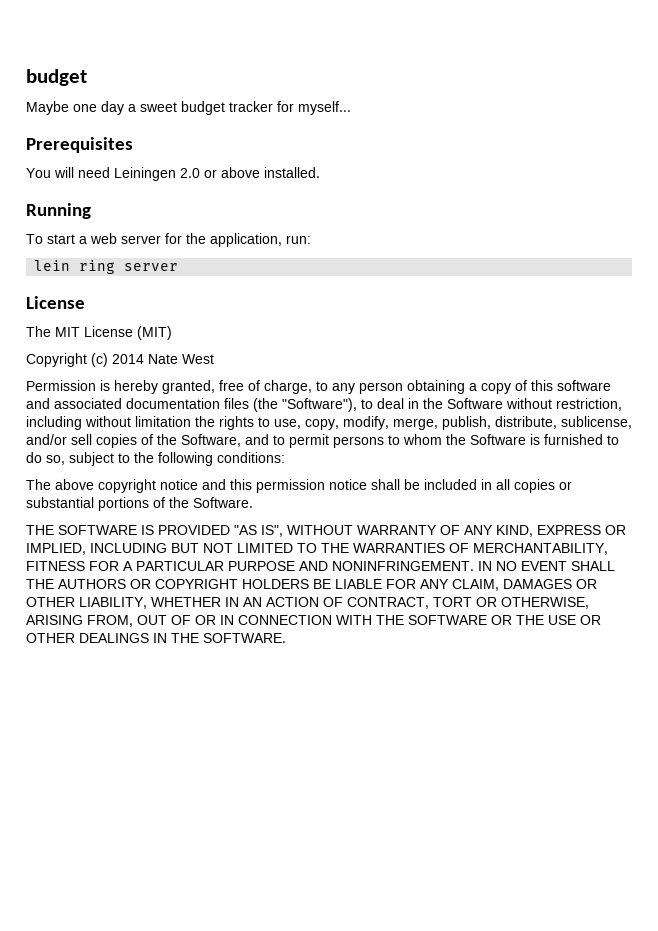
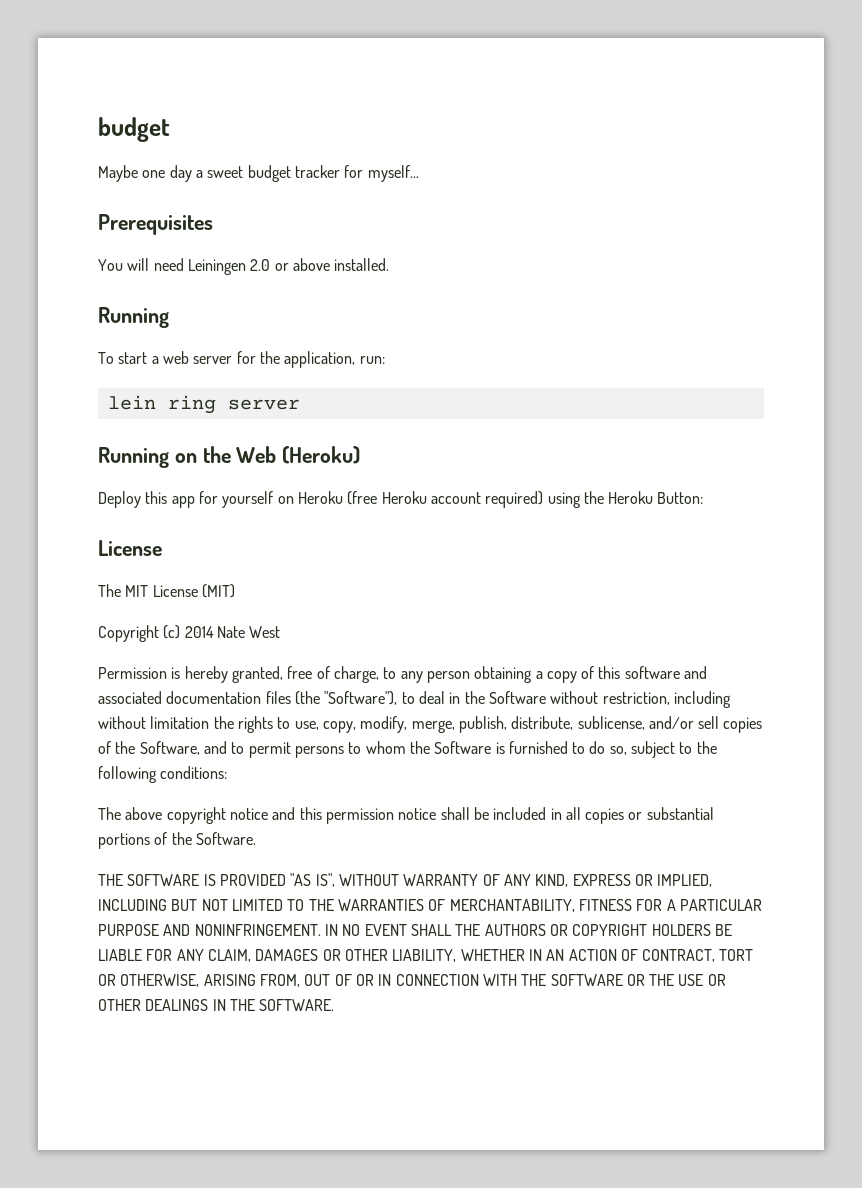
+ Running on the Web (Heroku)
+ Deploy this app for yourself on Heroku (free Heroku account required) using the Heroku Button:

